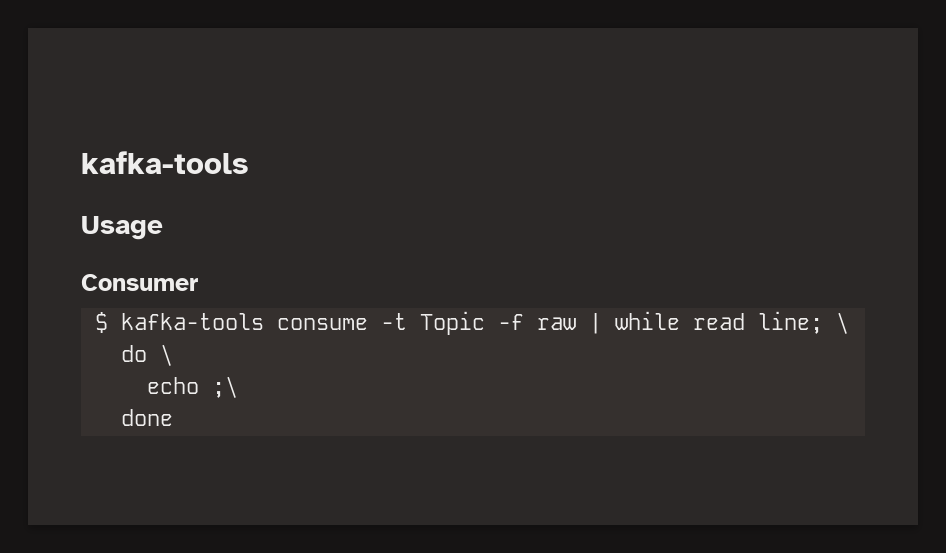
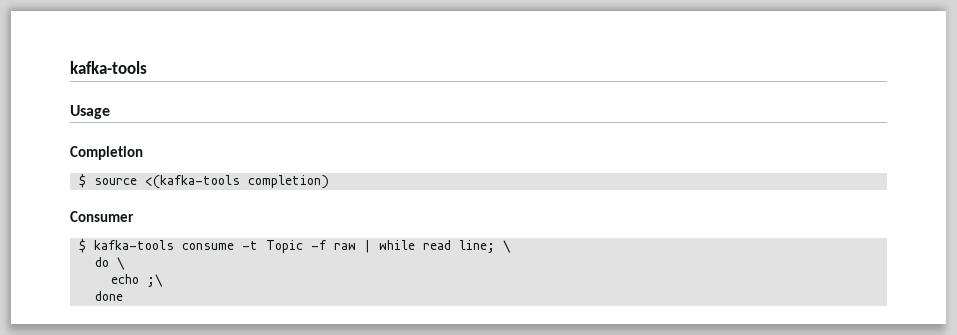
+ Completion
+ $ source <(kafka-tools completion)

